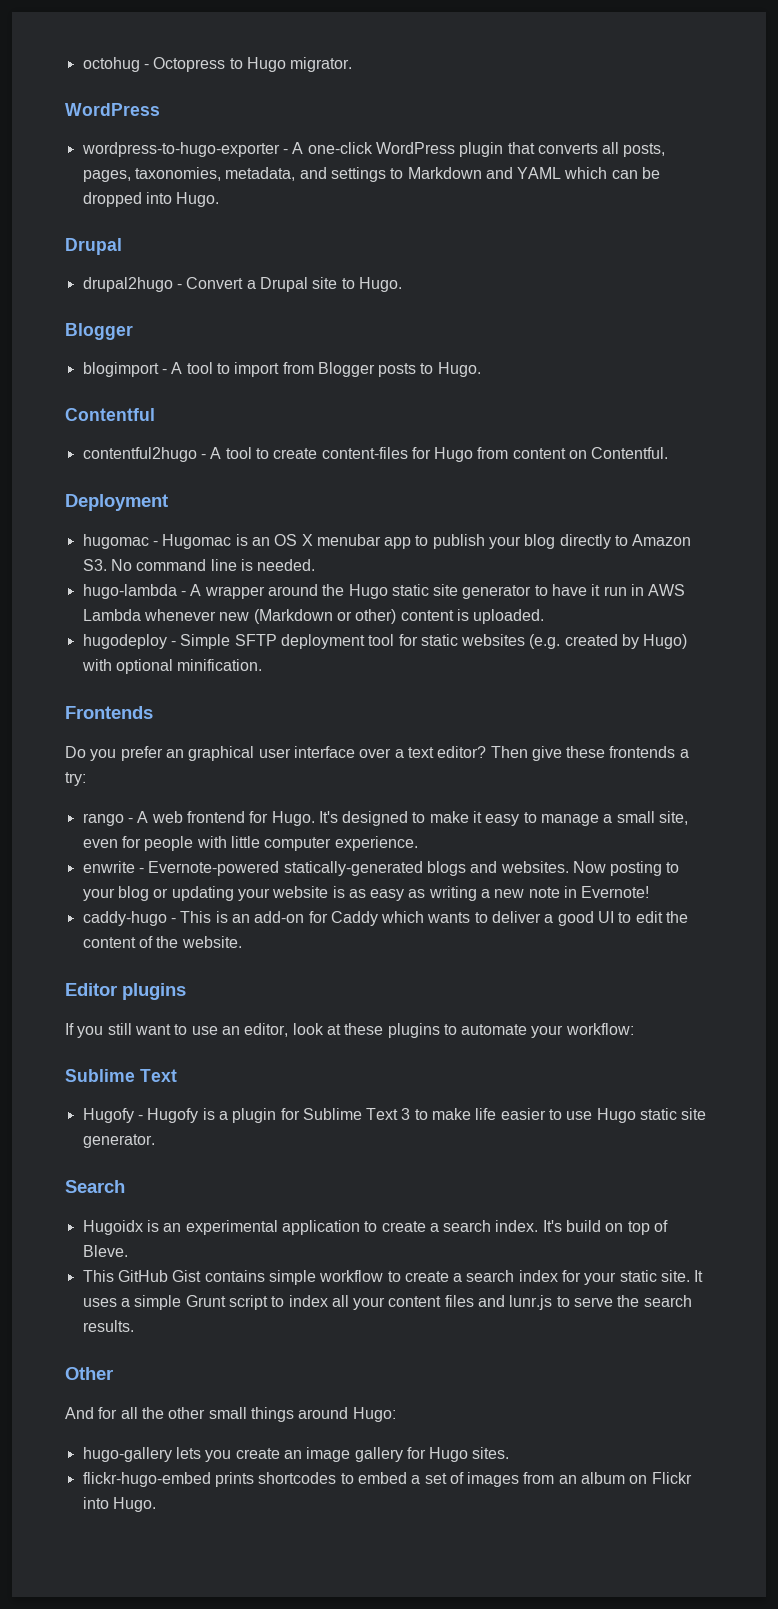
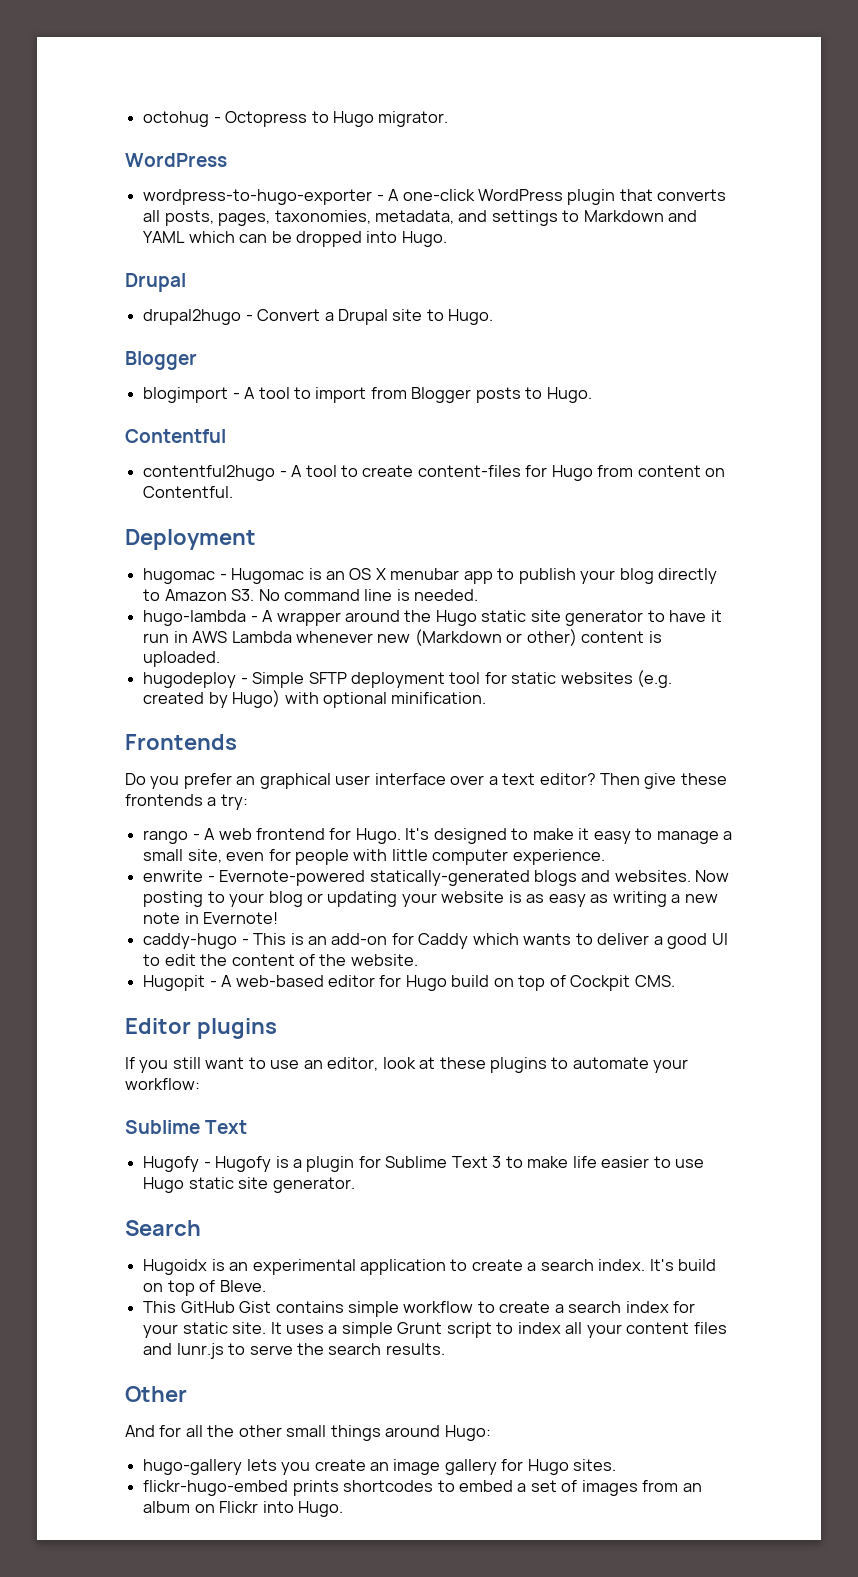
+ Hugopit - A web-based editor for Hugo build on top of Cockpit CMS.

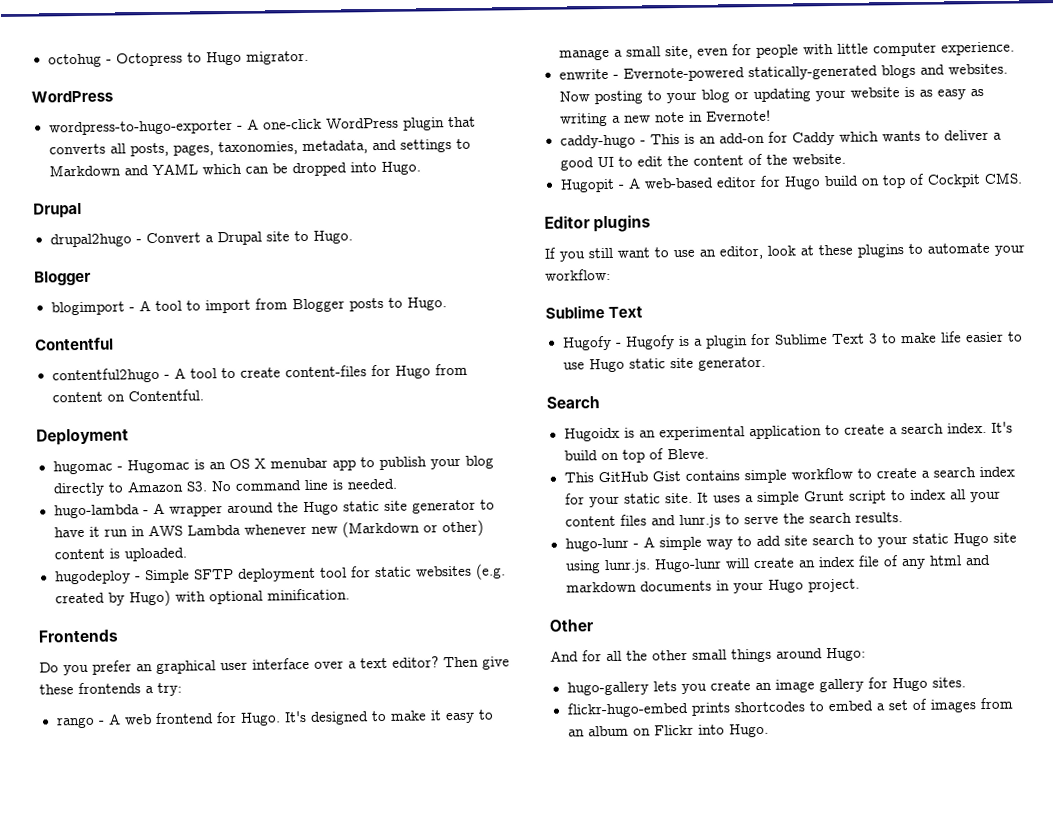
+ hugo-lunr - A simple way to add site search to your static Hugo site using lunr.js. Hugo-lunr will create an index file of any html and markdown documents in your Hugo project.

